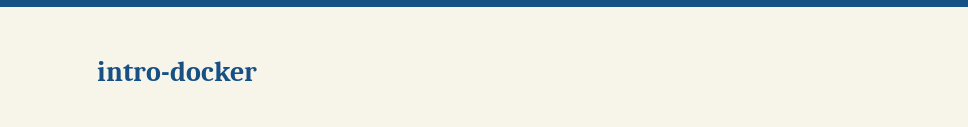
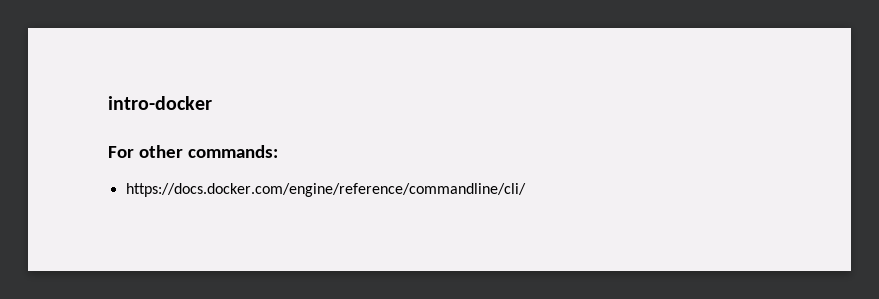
+ For other commands:
+ https://docs.docker.com/engine/reference/commandline/cli/

